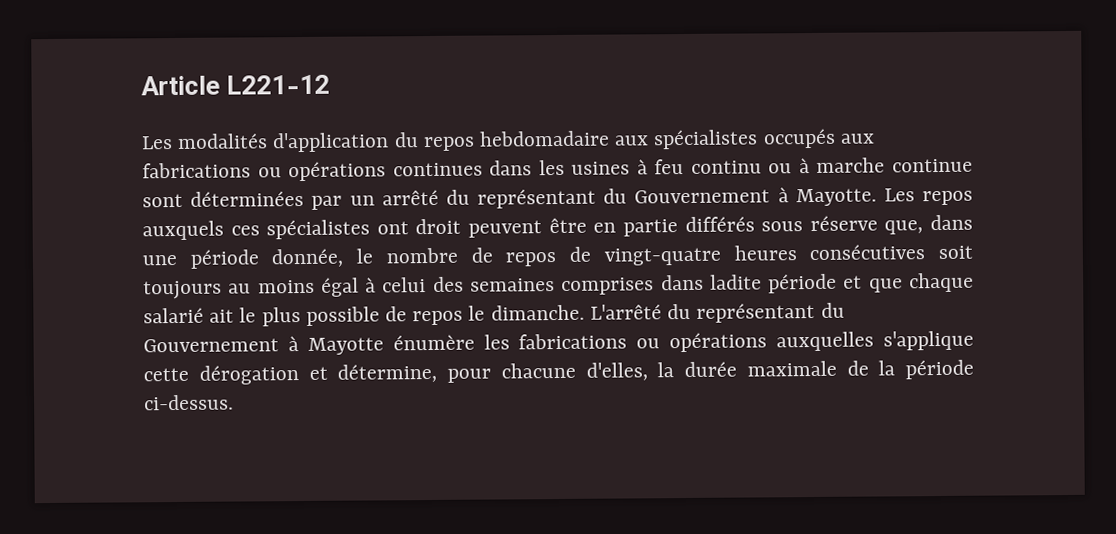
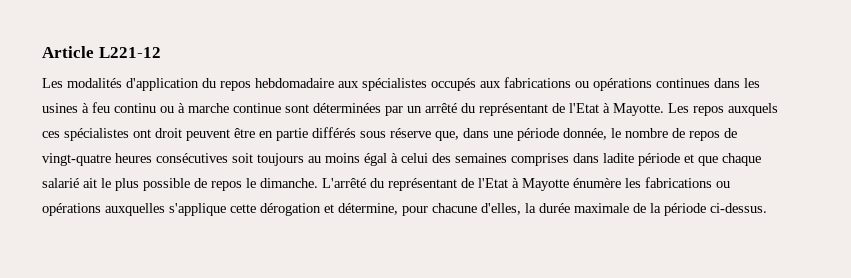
- Les modalités d'application du repos hebdomadaire aux spécialistes occupés aux fabrications ou opérations continues dans les usines à feu continu ou à marche continue sont déterminées par un arrêté du représentant du Gouvernement à Mayotte.
+ Les modalités d'application du repos hebdomadaire aux spécialistes occupés aux fabrications ou opérations continues dans les usines à feu continu ou à marche continue sont déterminées par un arrêté du représentant de l'Etat à Mayotte.
- L'arrêté du représentant du Gouvernement à Mayotte énumère les fabrications ou opérations auxquelles s'applique cette dérogation et détermine, pour chacune d'elles, la durée maximale de la période ci-dessus.
+ L'arrêté du représentant de l'Etat à Mayotte énumère les fabrications ou opérations auxquelles s'applique cette dérogation et détermine, pour chacune d'elles, la durée maximale de la période ci-dessus.

